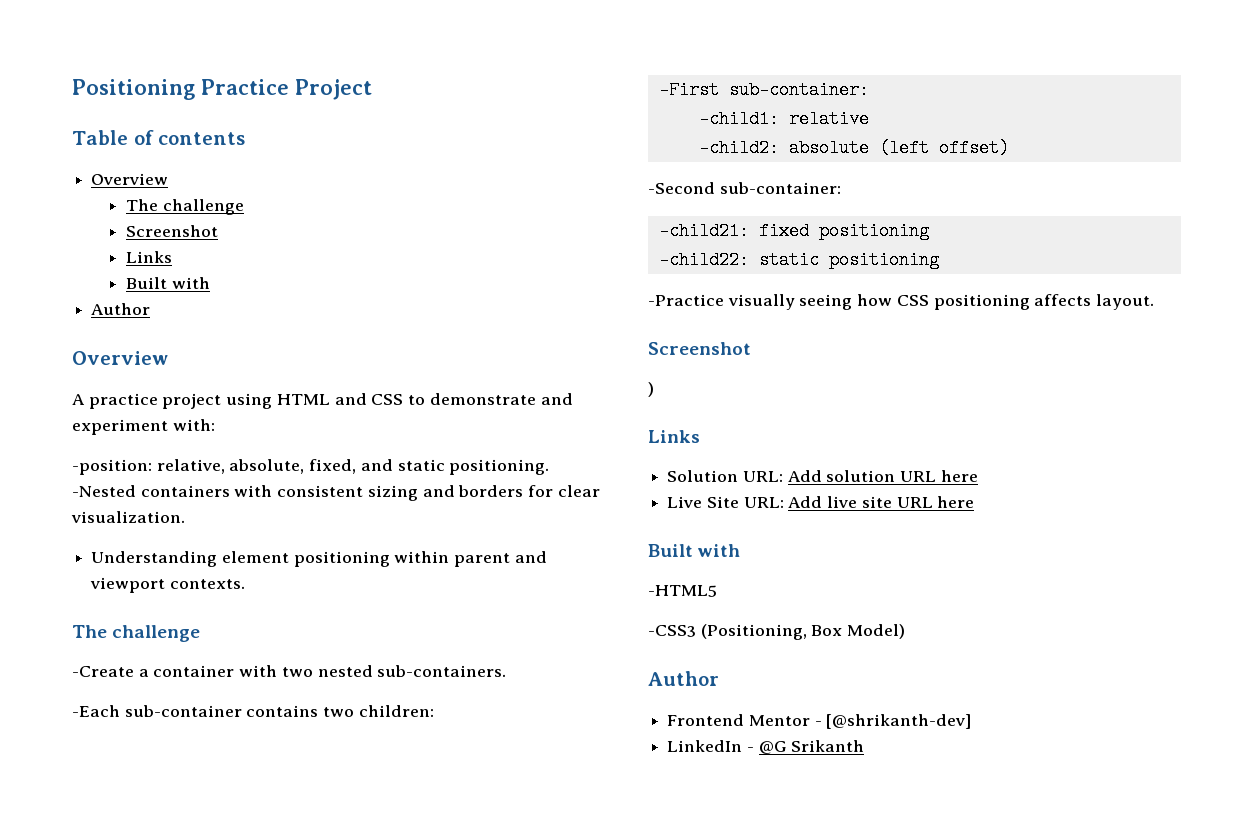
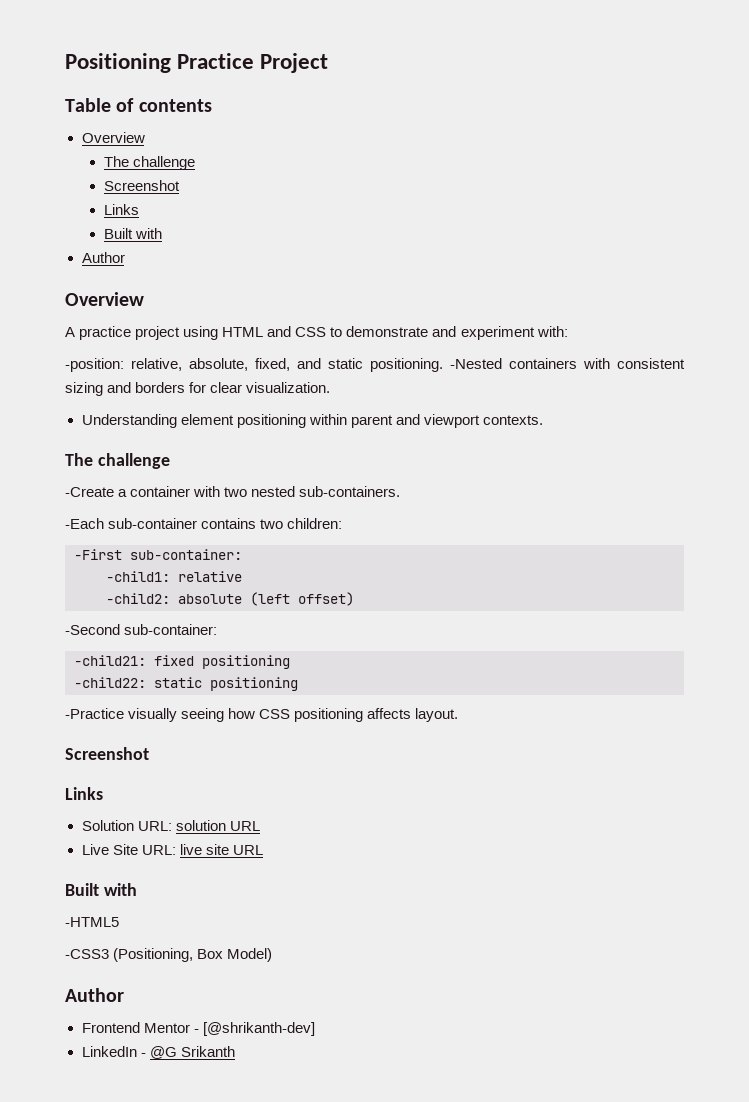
- )
- Solution URL: Add solution URL here
+ Solution URL: solution URL
- Live Site URL: Add live site URL here
+ Live Site URL: live site URL

